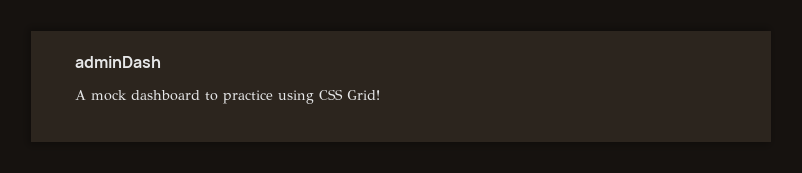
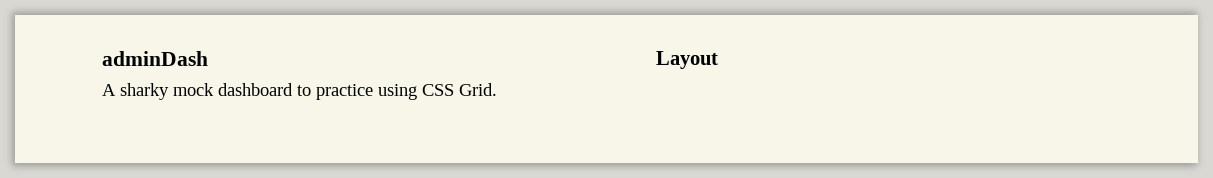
- A mock dashboard to practice using CSS Grid!
+ A sharky mock dashboard to practice using CSS Grid.
+ Layout

